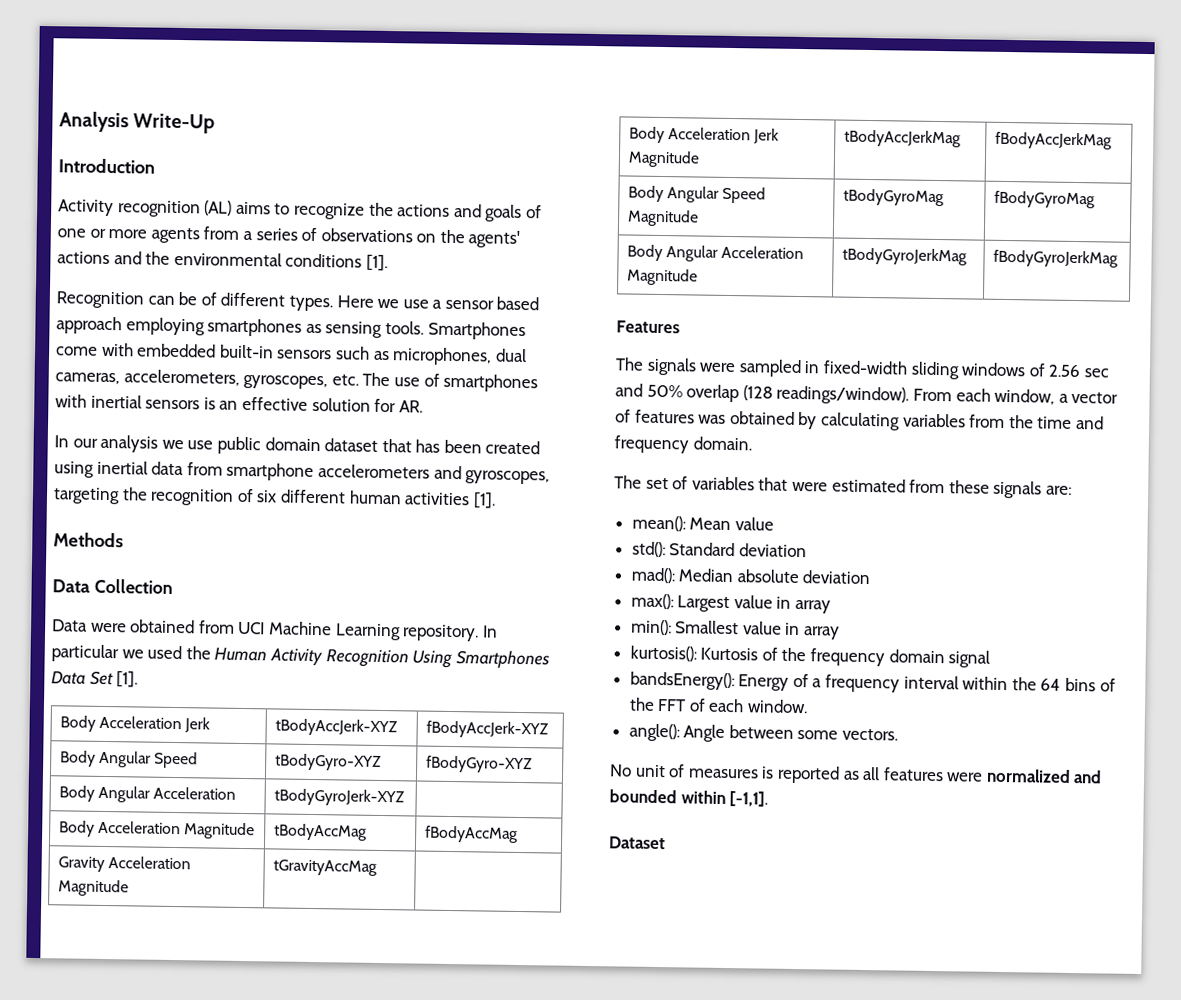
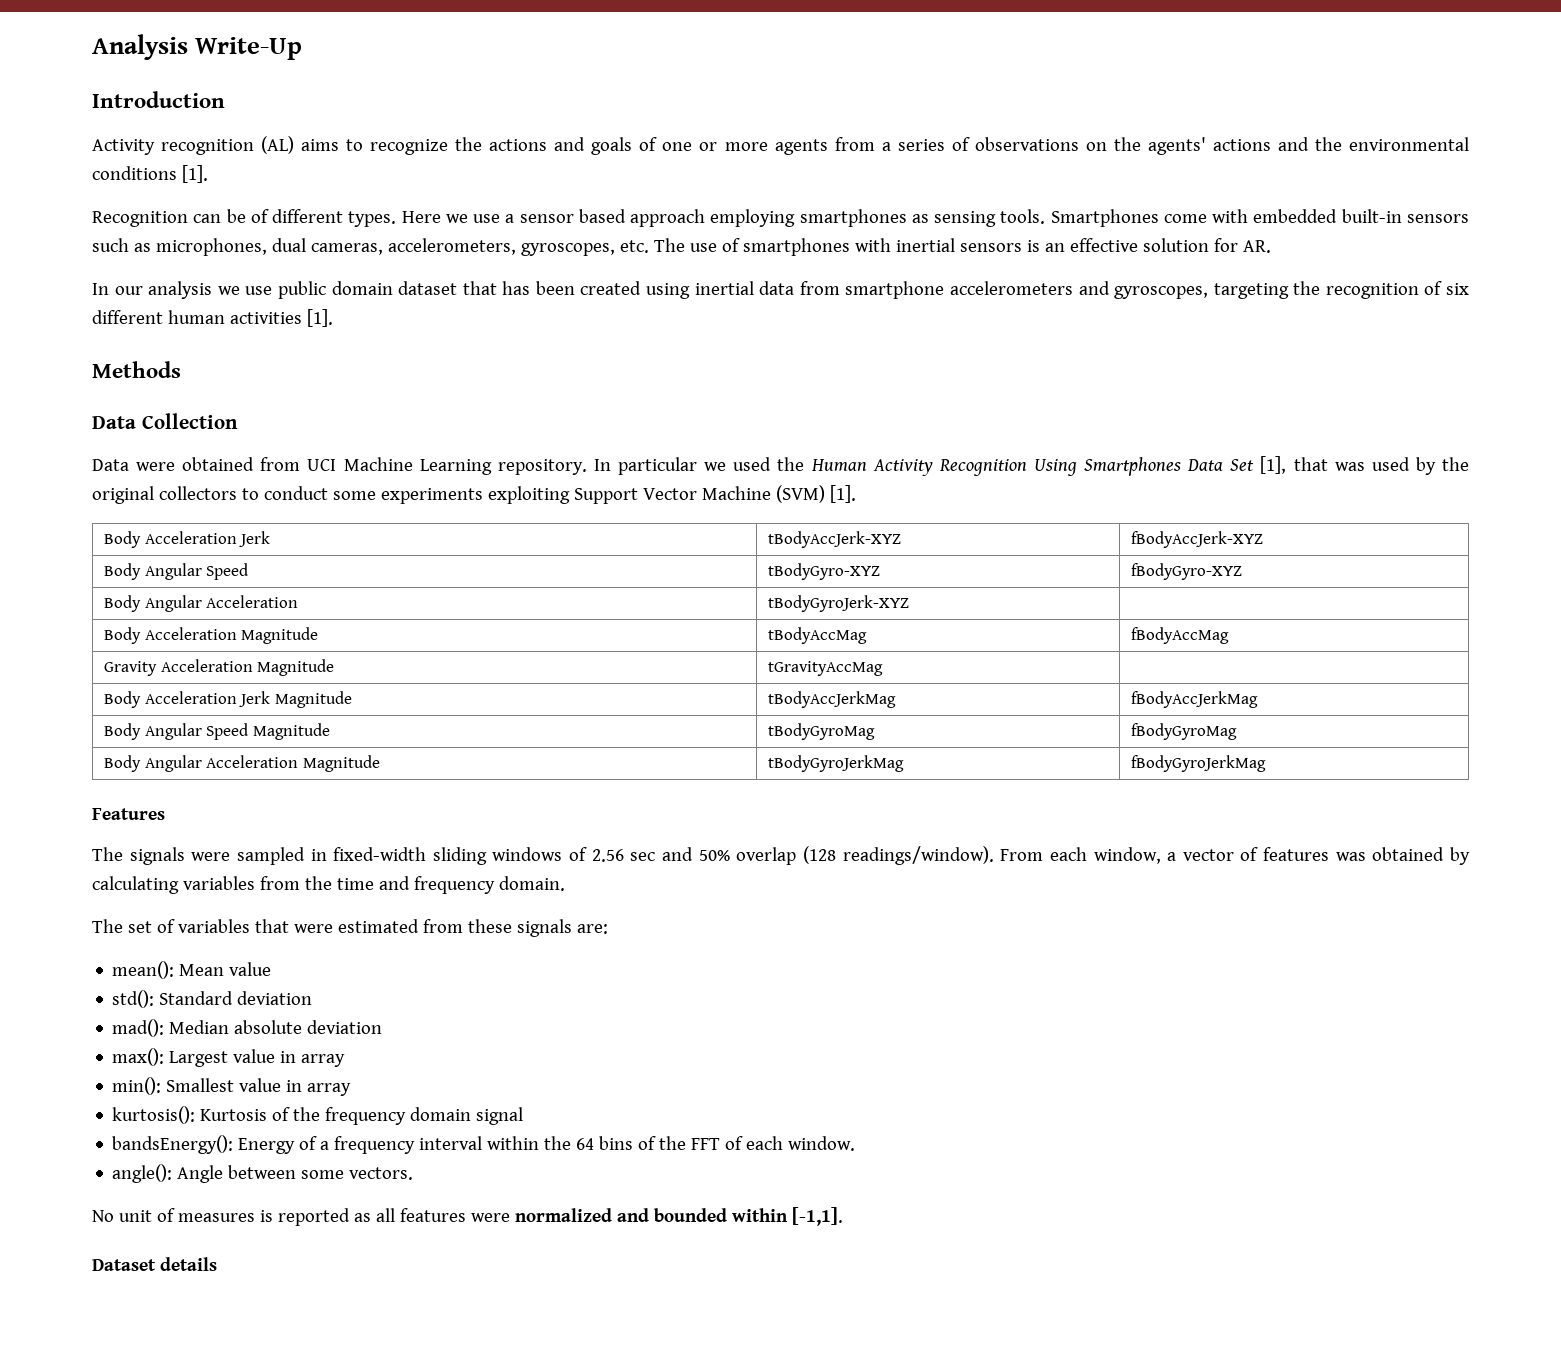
- In particular we used the Human Activity Recognition Using Smartphones Data Set [1].
+ In particular we used the Human Activity Recognition Using Smartphones Data Set [1], that was used by the original collectors to conduct some experiments exploiting Support Vector Machine (SVM) [1].
- Dataset
+ Dataset details

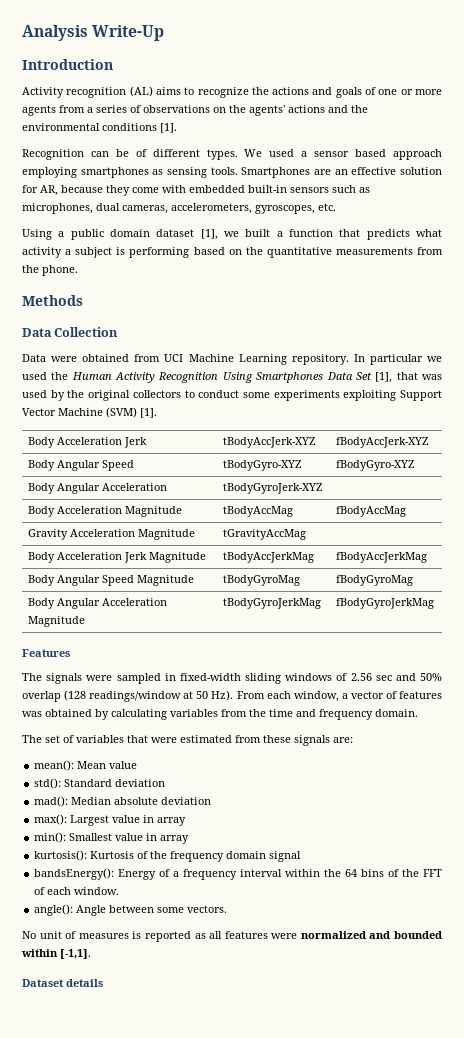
- Here we use a sensor based approach employing smartphones as sensing tools.
+ We used a sensor based approach employing smartphones as sensing tools.
- Smartphones come with embedded built-in sensors such as microphones, dual cameras, accelerometers, gyroscopes, etc. The use of smartphones with inertial sensors is an effective solution for AR.
- In our analysis we use public domain dataset that has been created using inertial data from smartphone accelerometers and gyroscopes, targeting the recognition of six different human activities [1].
+ Smartphones are an effective solution for AR, because they come with embedded built-in sensors such as microphones, dual cameras, accelerometers, gyroscopes, etc.
+ Using a public domain dataset [1], we built a function that predicts what activity a subject is performing based on the quantitative measurements from the phone.
- The signals were sampled in fixed-width sliding windows of 2.56 sec and 50% overlap (128 readings/window). From each window, a vector of features was obtained by calculating variables from the time and frequency domain.
+ The signals were sampled in fixed-width sliding windows of 2.56 sec and 50% overlap (128 readings/window at 50 Hz). From each window, a vector of features was obtained by calculating variables from the time and frequency domain.

